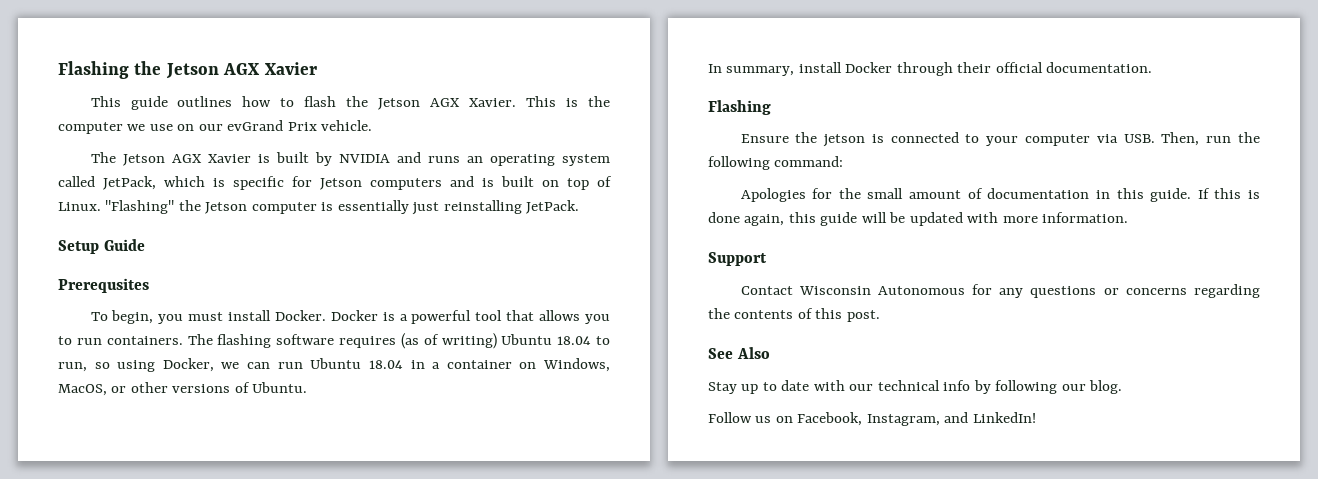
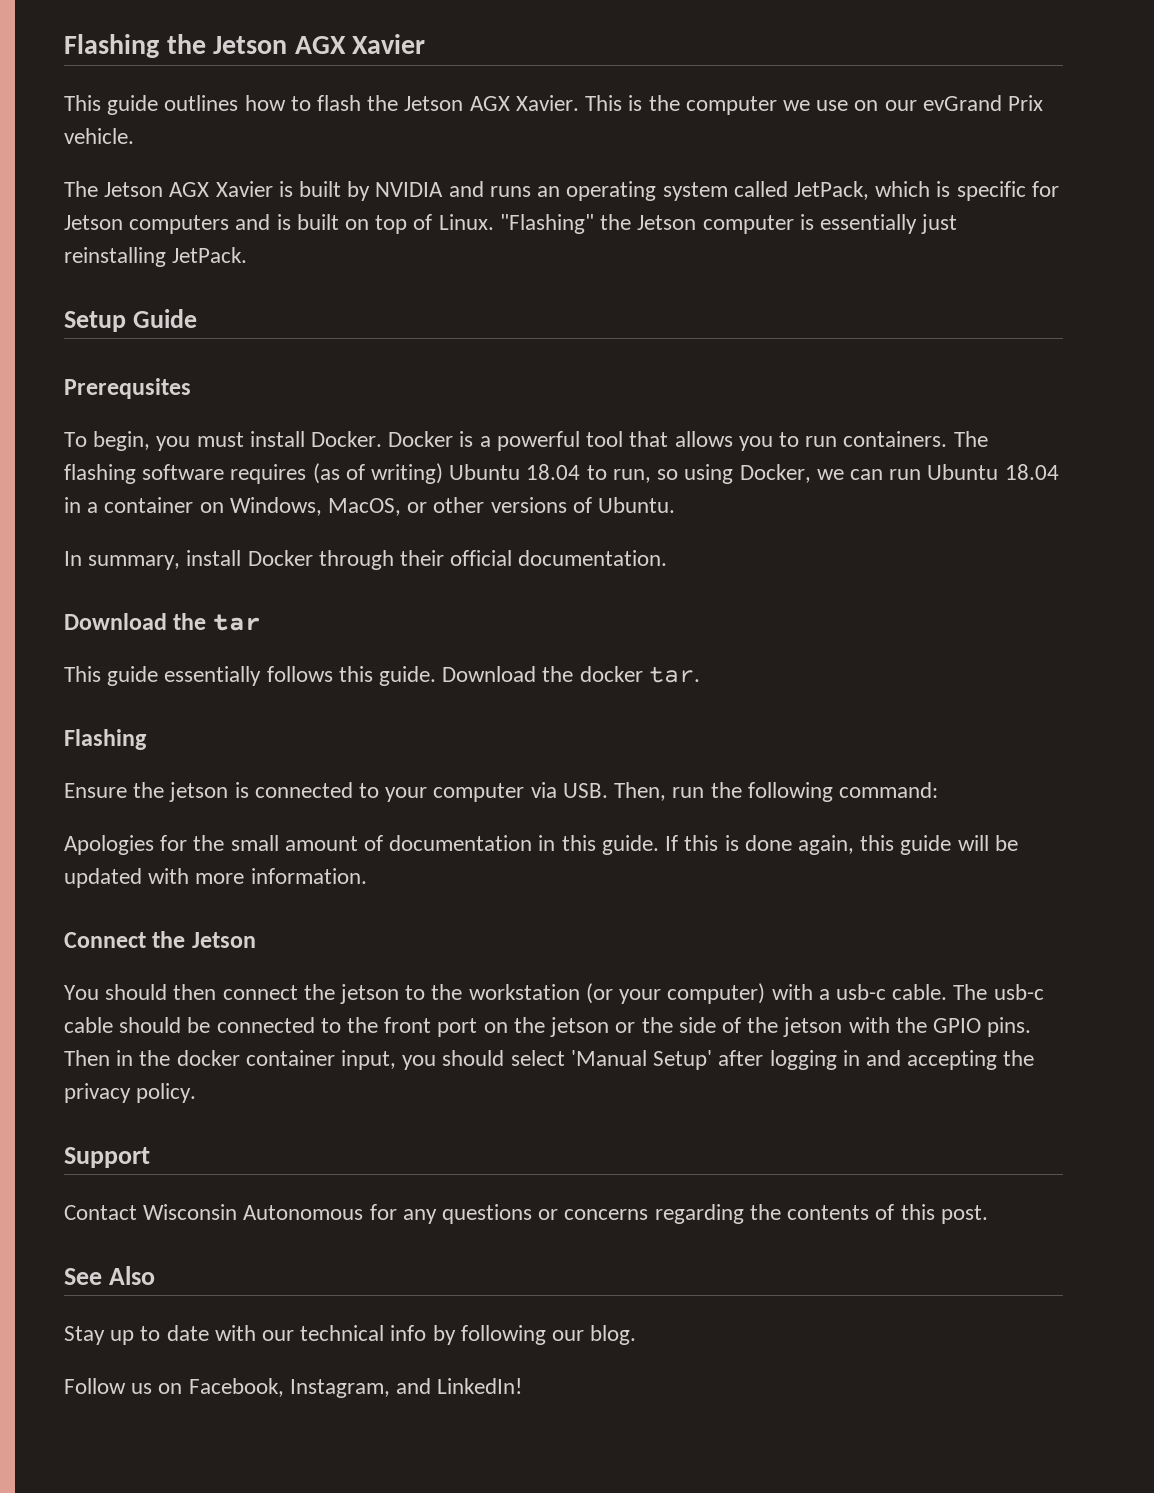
+ Download the tar
+ This guide essentially follows this guide. Download the docker tar.
+ Connect the Jetson
+ You should then connect the jetson to the workstation (or your computer) with a usb-c cable. The usb-c cable should be connected to the front port on the jetson or the side of the jetson with the GPIO pins. Then in the docker container input, you should select 'Manual Setup' after logging in and accepting the privacy policy.

